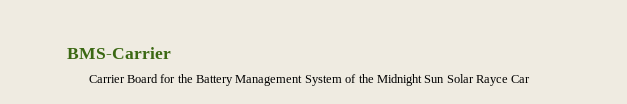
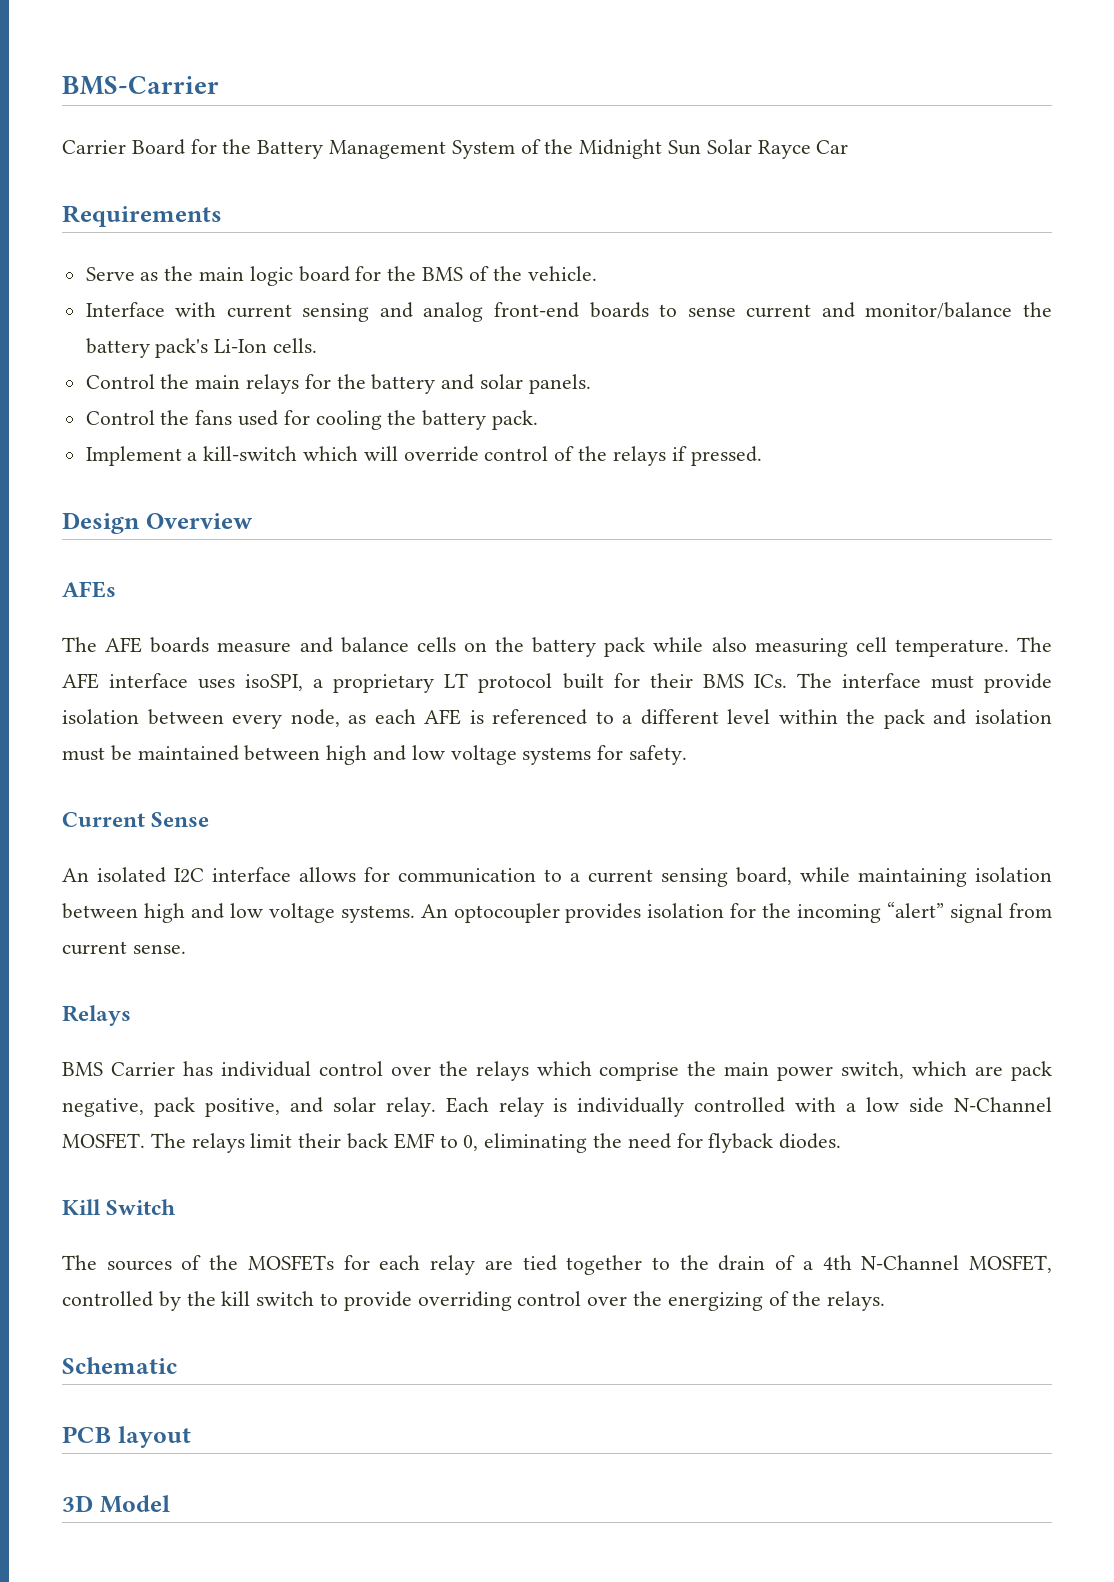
+ Requirements
+ Serve as the main logic board for the BMS of the vehicle.
+ Interface with current sensing and analog front-end boards to sense current and monitor/balance the battery pack's Li-Ion cells.
+ Control the main relays for the battery and solar panels.
+ Control the fans used for cooling the battery pack.
+ Implement a kill-switch which will override control of the relays if pressed.
+ Design Overview
+ AFEs
+ The AFE boards measure and balance cells on the battery pack while also measuring cell temperature. The AFE interface uses isoSPI, a proprietary LT protocol built for their BMS ICs. The interface must provide isolation between every node, as each AFE is referenced to a different level within the pack and isolation must be maintained between high and low voltage systems for safety.
+ Current Sense
+ An isolated I2C interface allows for communication to a current sensing board, while maintaining isolation between high and low voltage systems. An optocoupler provides isolation for the incoming “alert” signal from current sense.
+ Relays
+ BMS Carrier has individual control over the relays which comprise the main power switch, which are pack negative, pack positive, and solar relay. Each relay is individually controlled with a low side N-Channel MOSFET. The relays limit their back EMF to 0, eliminating the need for flyback diodes.
+ Kill Switch
+ The sources of the MOSFETs for each relay are tied together to the drain of a 4th N-Channel MOSFET, controlled by the kill switch to provide overriding control over the energizing of the relays.
+ Schematic
+ PCB layout
+ 3D Model

